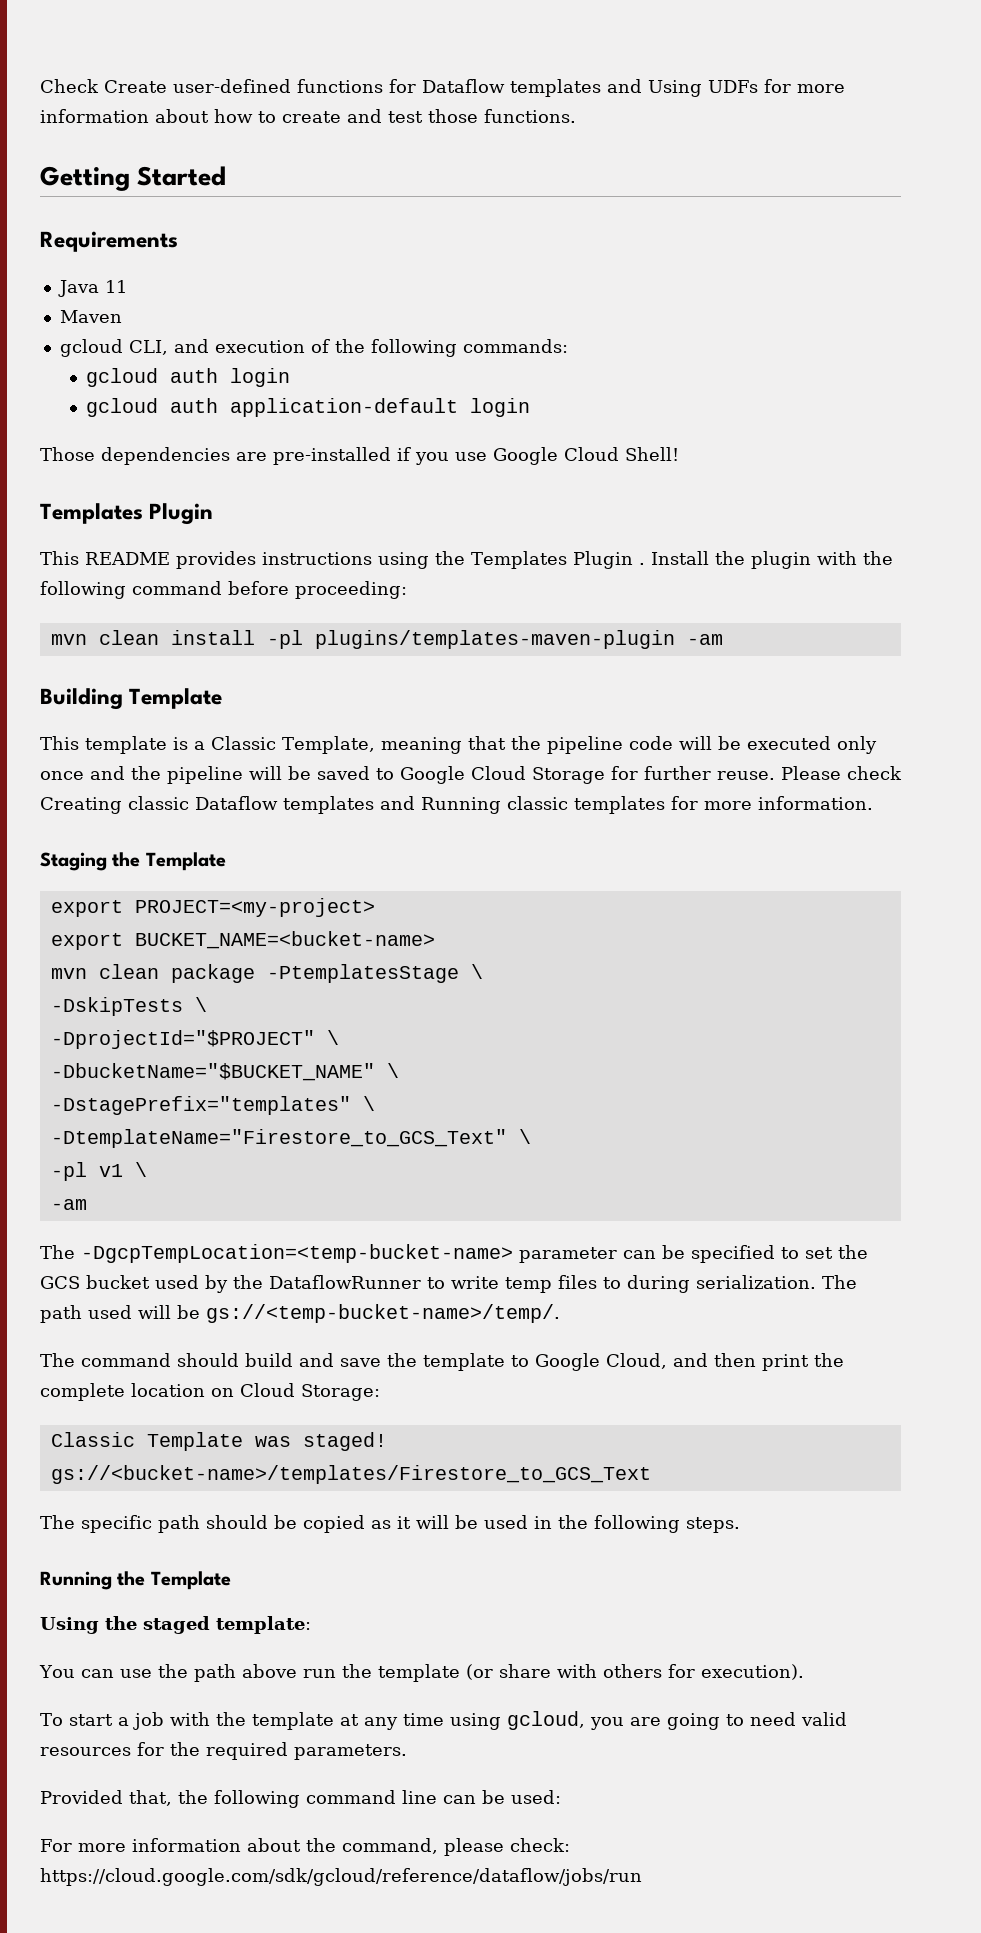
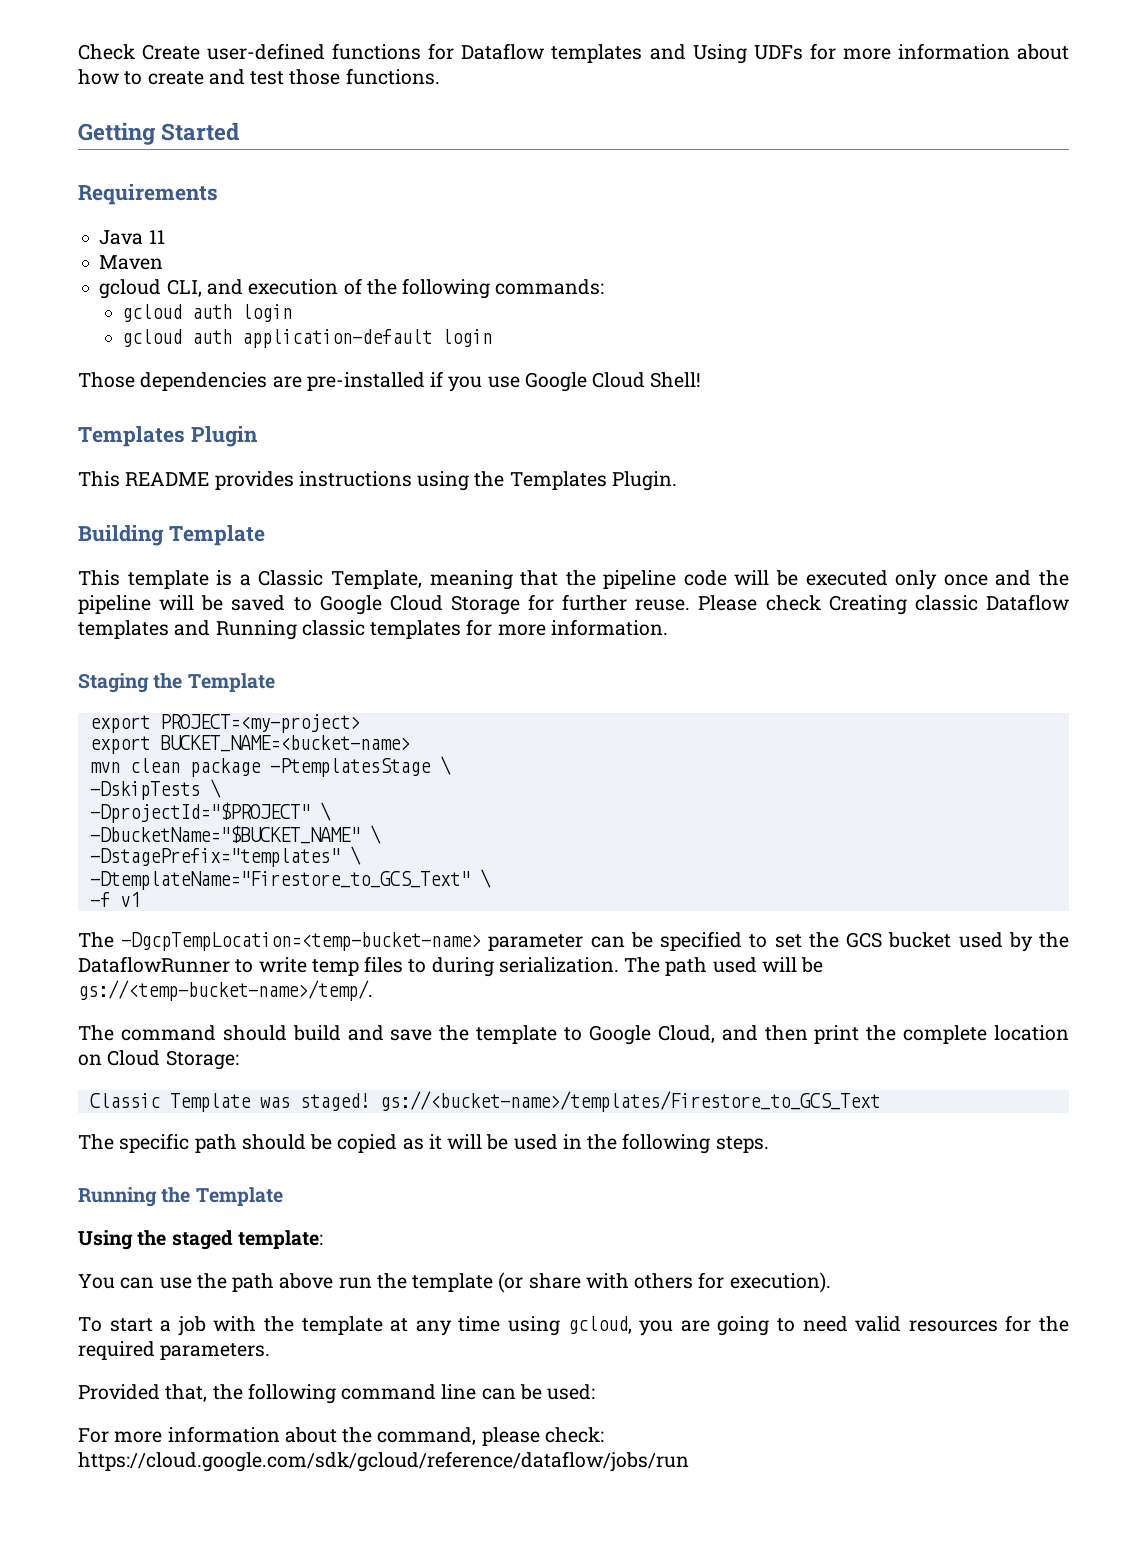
- This README provides instructions using the Templates Plugin . Install the plugin with the following command before proceeding:
- mvn clean install -pl plugins/templates-maven-plugin -am
+ This README provides instructions using the Templates Plugin.
- -pl v1 \
- -am
+ -f v1

